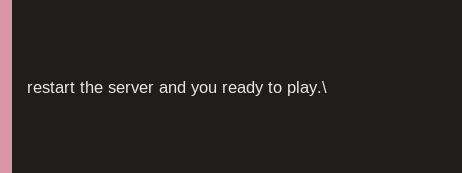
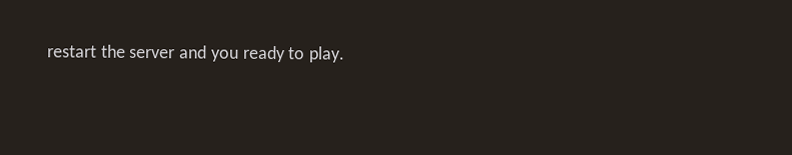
- restart the server and you ready to play.\
+ restart the server and you ready to play.

